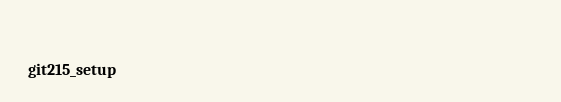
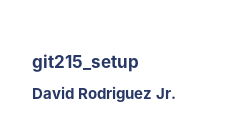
+ David Rodriguez Jr.

